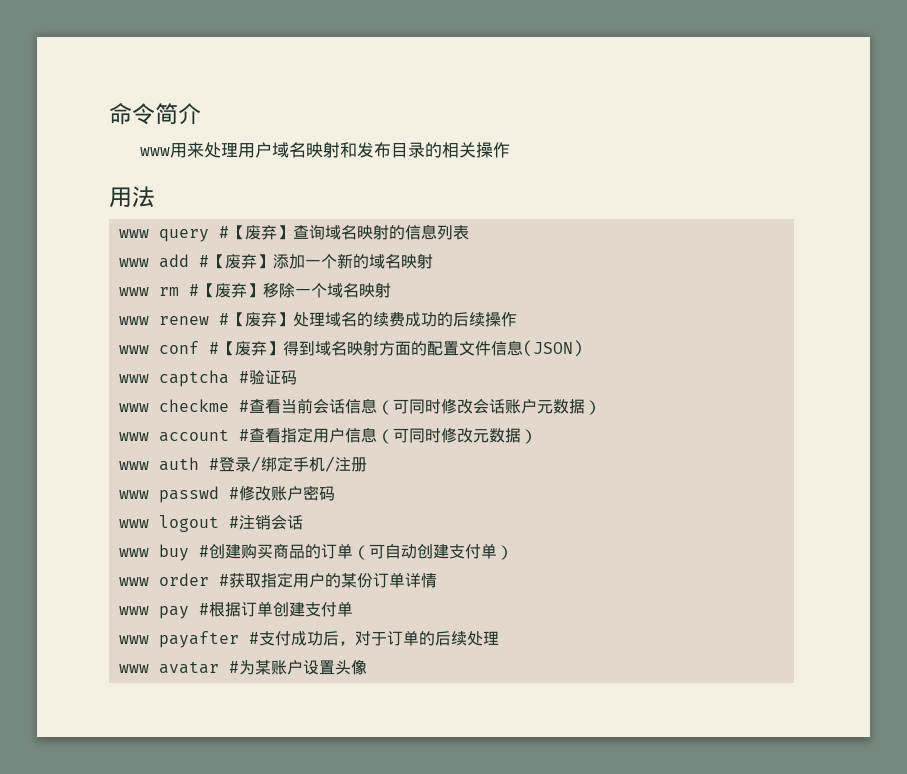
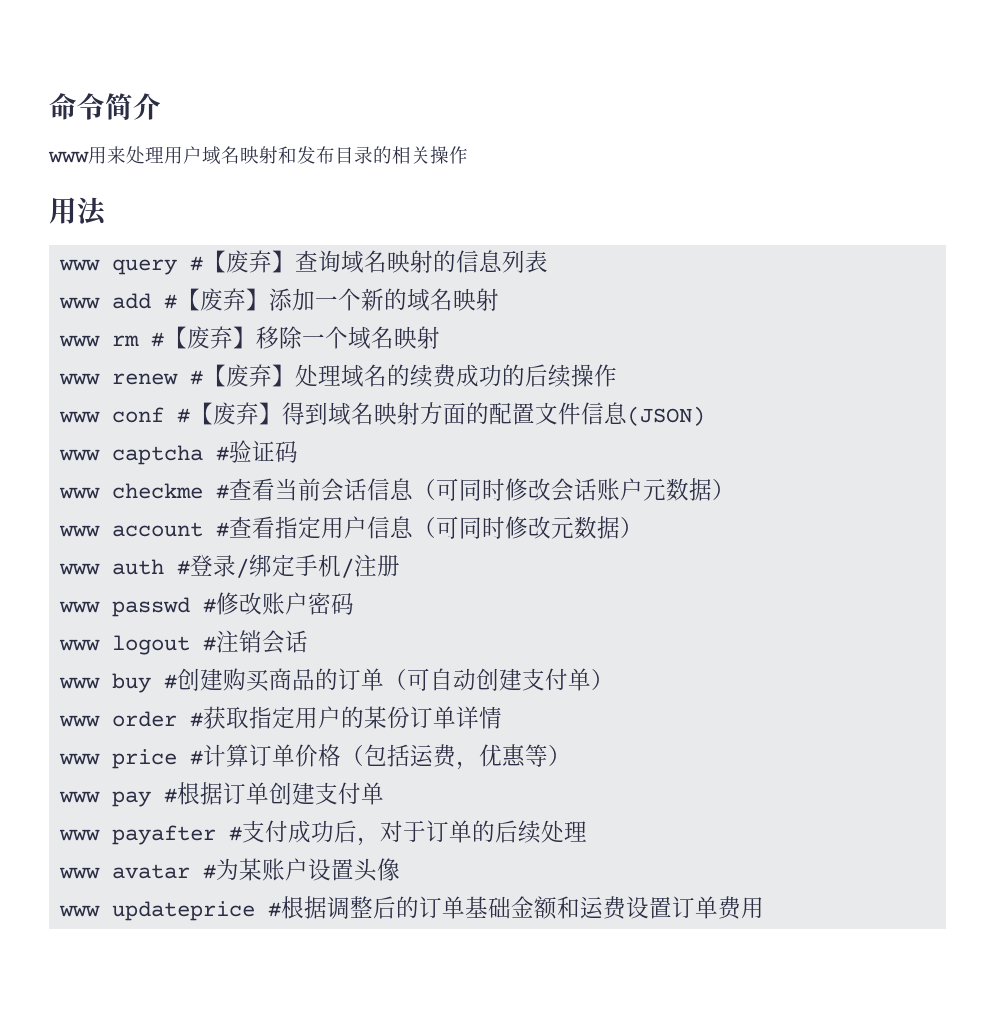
+ www price #计算订单价格（包括运费，优惠等）
+ www updateprice #根据调整后的订单基础金额和运费设置订单费用

